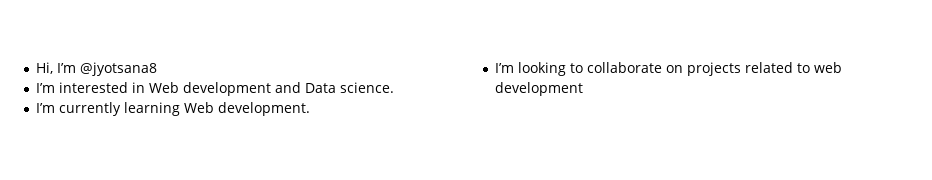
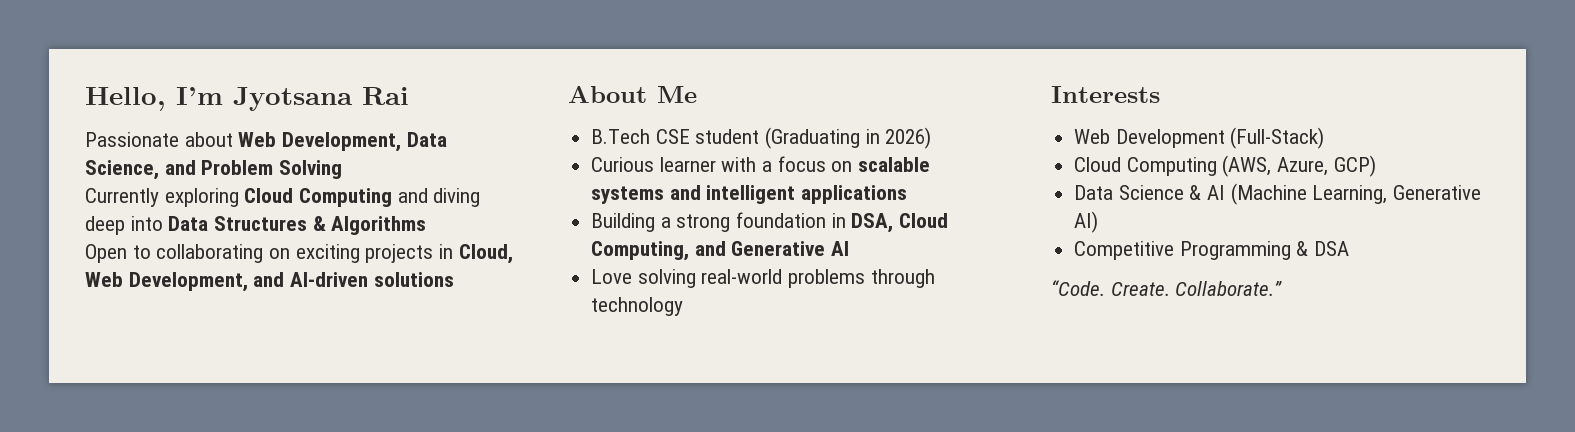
- Hi, I’m @jyotsana8
- I’m interested in Web development and Data science.
- I’m currently learning Web development.
- I’m looking to collaborate on projects related to web development
+ Hello, I’m Jyotsana Rai
+ Passionate about Web Development, Data Science, and Problem Solving
+ Currently exploring Cloud Computing and diving deep into Data Structures & Algorithms
+ Open to collaborating on exciting projects in Cloud, Web Development, and AI-driven solutions
+ About Me
+ B.Tech CSE student (Graduating in 2026)
+ Curious learner with a focus on scalable systems and intelligent applications
+ Building a strong foundation in DSA, Cloud Computing, and Generative AI
+ Love solving real-world problems through technology
+ Interests
+ Web Development (Full-Stack)
+ Cloud Computing (AWS, Azure, GCP)
+ Data Science & AI (Machine Learning, Generative AI)
+ Competitive Programming & DSA
+ “Code. Create. Collaborate.”

